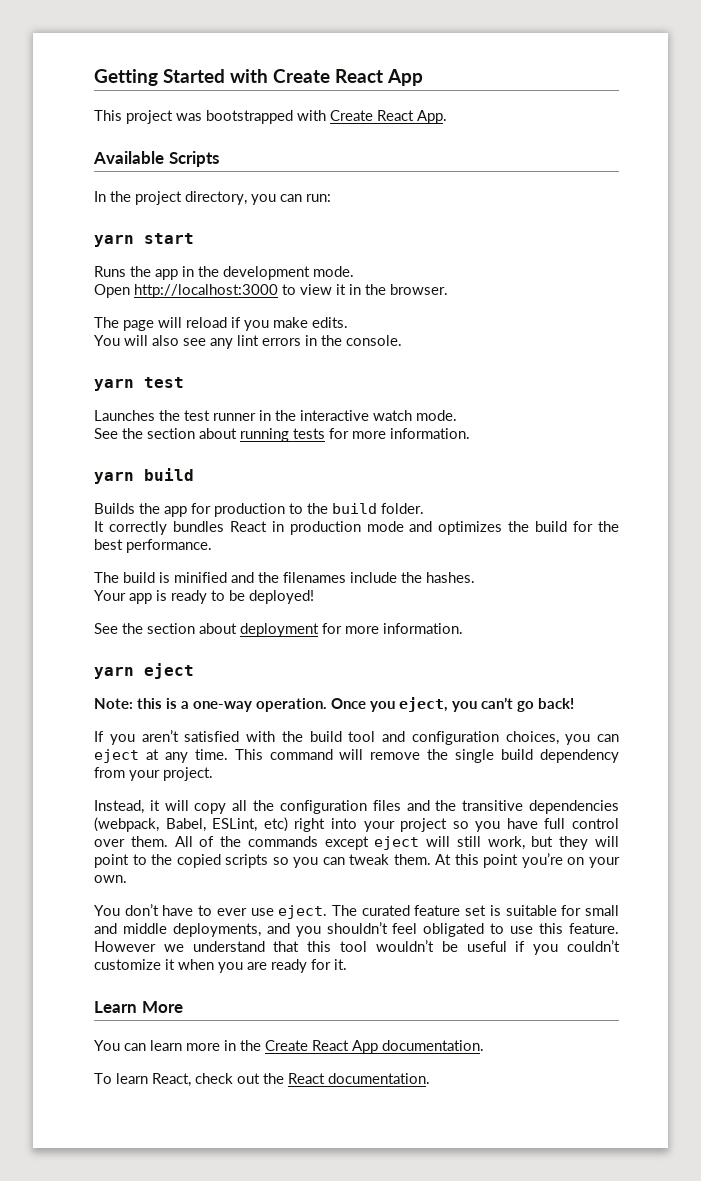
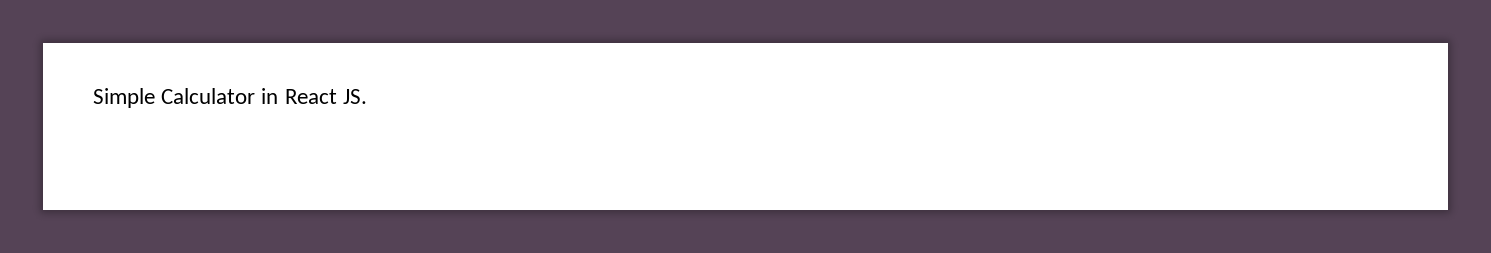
- Getting Started with Create React App
- This project was bootstrapped with Create React App.
- Available Scripts
- In the project directory, you can run:
- yarn start
- Runs the app in the development mode.
- Open http://localhost:3000 to view it in the browser.
- The page will reload if you make edits.
- You will also see any lint errors in the console.
- yarn test
- Launches the test runner in the interactive watch mode.
- See the section about running tests for more information.
- yarn build
- Builds the app for production to the build folder.
- It correctly bundles React in production mode and optimizes the build for the best performance.
- The build is minified and the filenames include the hashes.
- Your app is ready to be deployed!
- See the section about deployment for more information.
- yarn eject
- Note: this is a one-way operation. Once you eject, you can’t go back!
- If you aren’t satisfied with the build tool and configuration choices, you can eject at any time. This command will remove the single build dependency from your project.
- Instead, it will copy all the configuration files and the transitive dependencies (webpack, Babel, ESLint, etc) right into your project so you have full control over them. All of the commands except eject will still work, but they will point to the copied scripts so you can tweak them. At this point you’re on your own.
- You don’t have to ever use eject. The curated feature set is suitable for small and middle deployments, and you shouldn’t feel obligated to use this feature. However we understand that this tool wouldn’t be useful if you couldn’t customize it when you are ready for it.
- Learn More
- You can learn more in the Create React App documentation.
- To learn React, check out the React documentation.
+ Simple Calculator in React JS.

